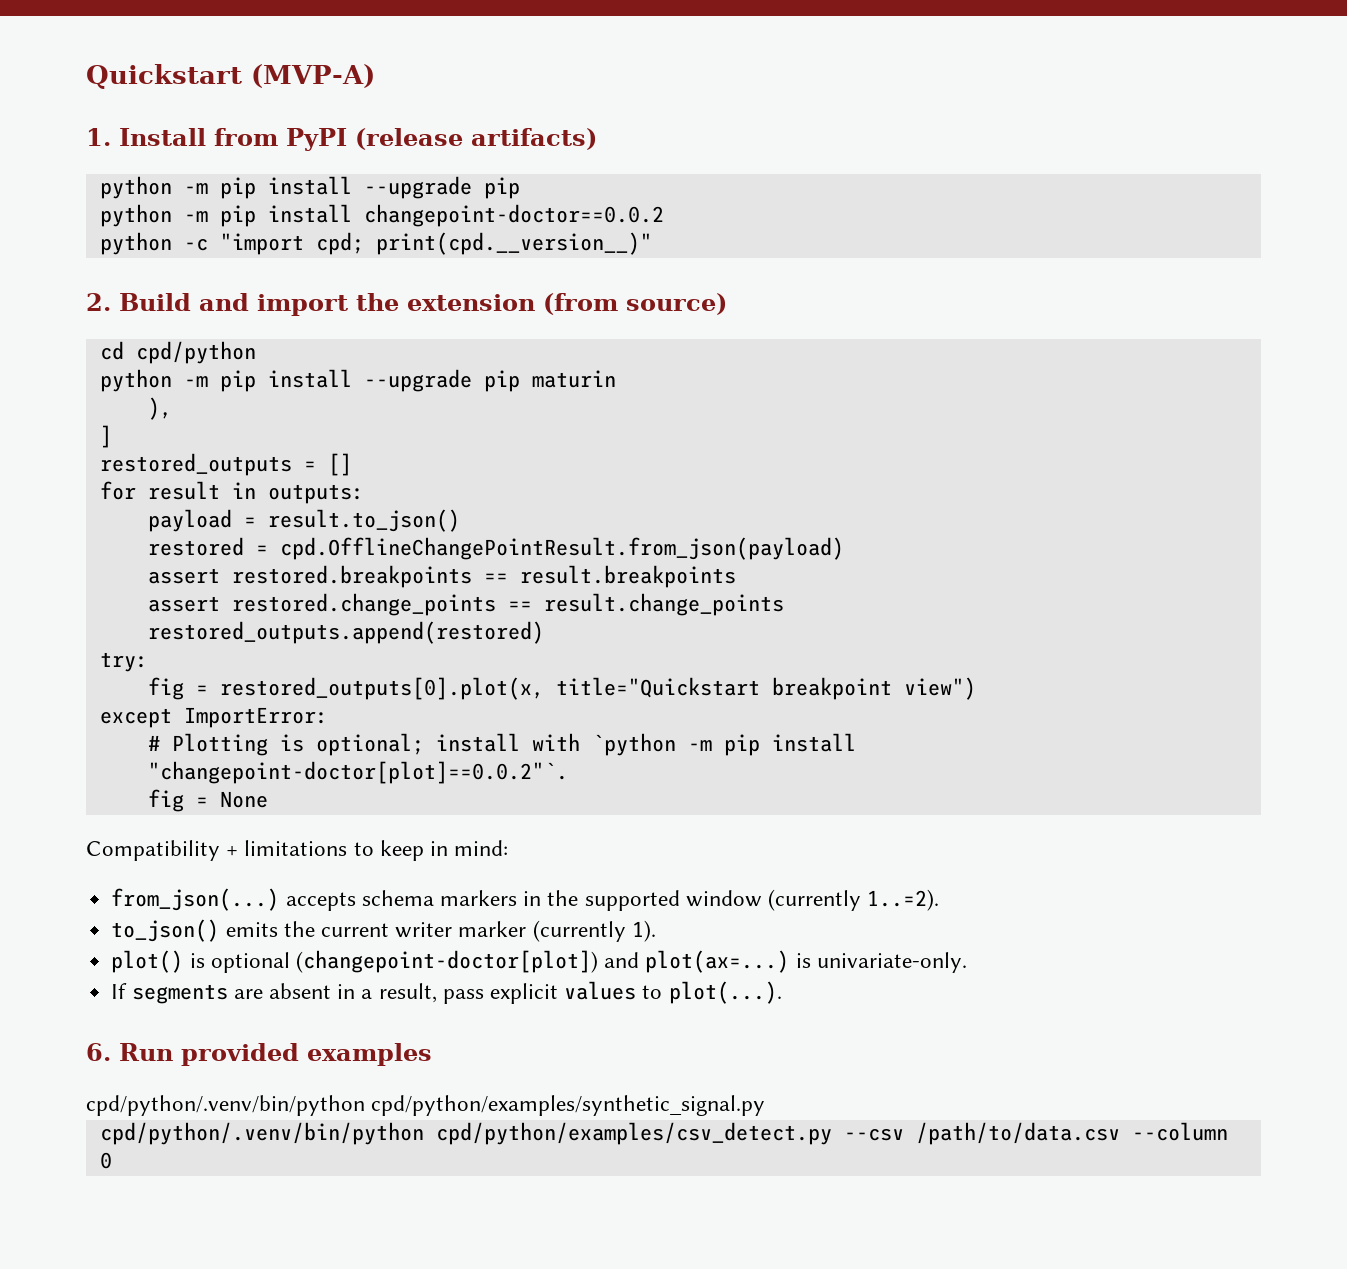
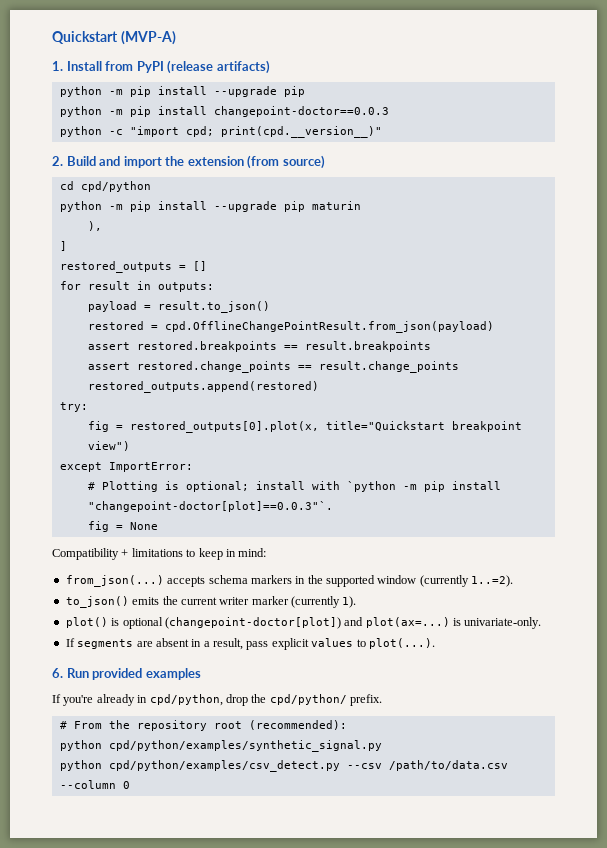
- python -m pip install changepoint-doctor==0.0.2
+ python -m pip install changepoint-doctor==0.0.3
- # Plotting is optional; install with `python -m pip install "changepoint-doctor[plot]==0.0.2"`.
+ # Plotting is optional; install with `python -m pip install "changepoint-doctor[plot]==0.0.3"`.
- cpd/python/.venv/bin/python cpd/python/examples/synthetic_signal.py
+ If you're already in cpd/python, drop the cpd/python/ prefix.
+ # From the repository root (recommended):
+ python cpd/python/examples/synthetic_signal.py
- cpd/python/.venv/bin/python cpd/python/examples/csv_detect.py --csv /path/to/data.csv --column 0
+ python cpd/python/examples/csv_detect.py --csv /path/to/data.csv --column 0

